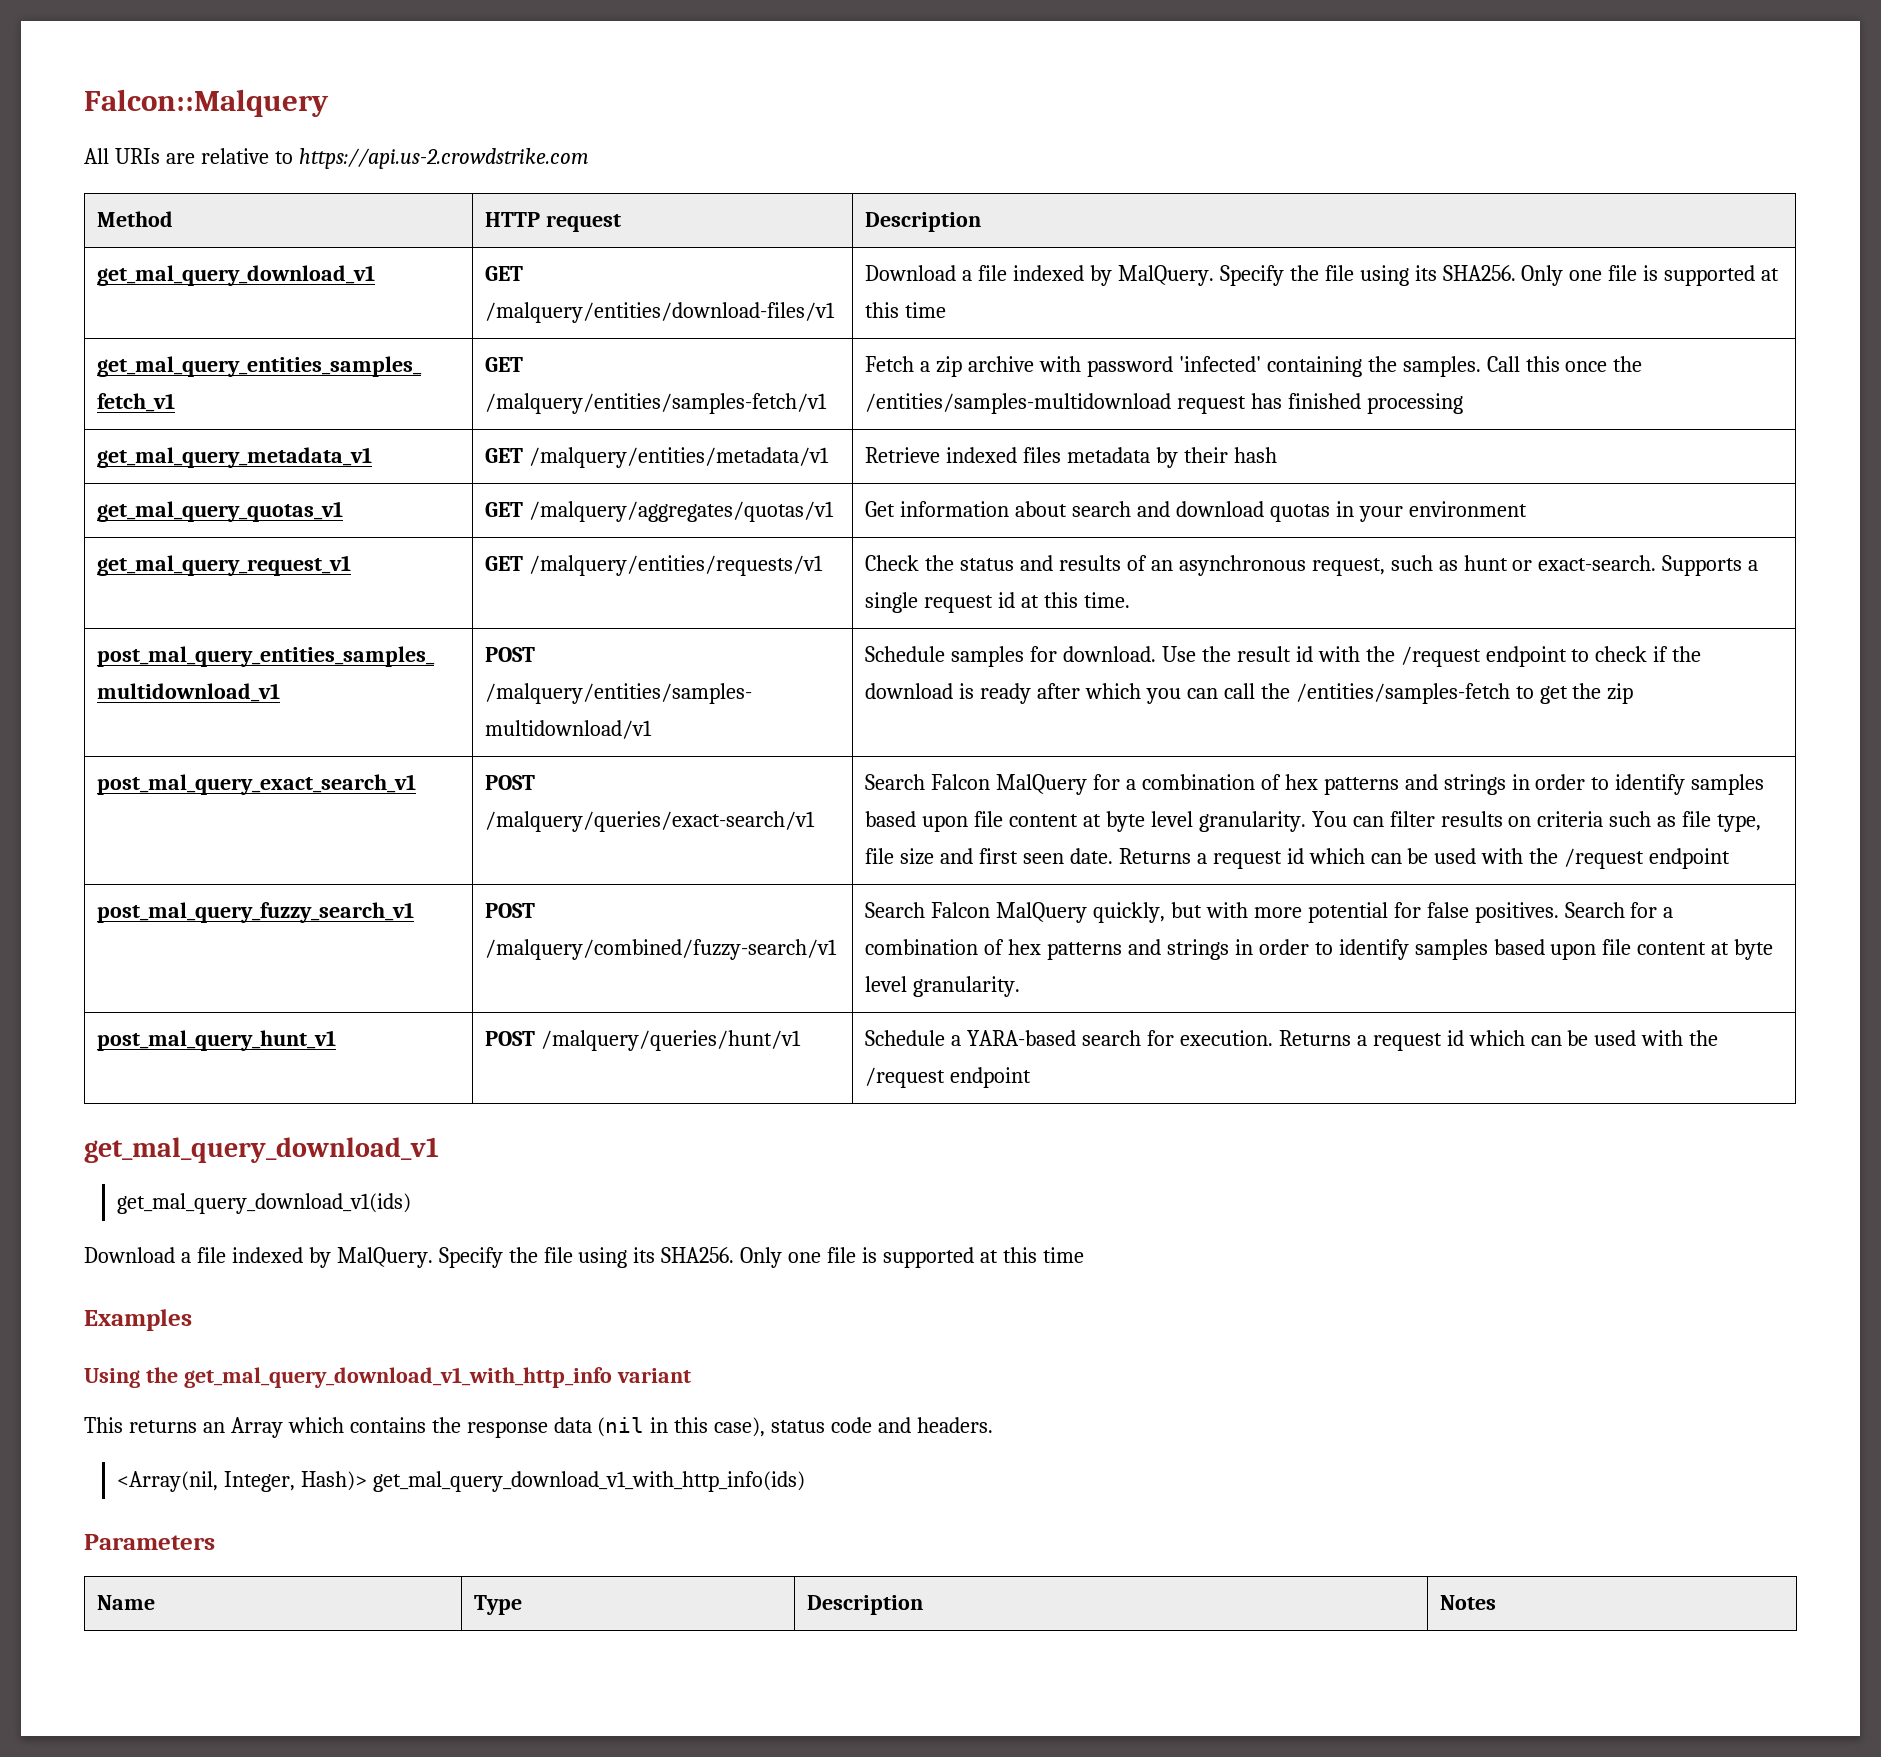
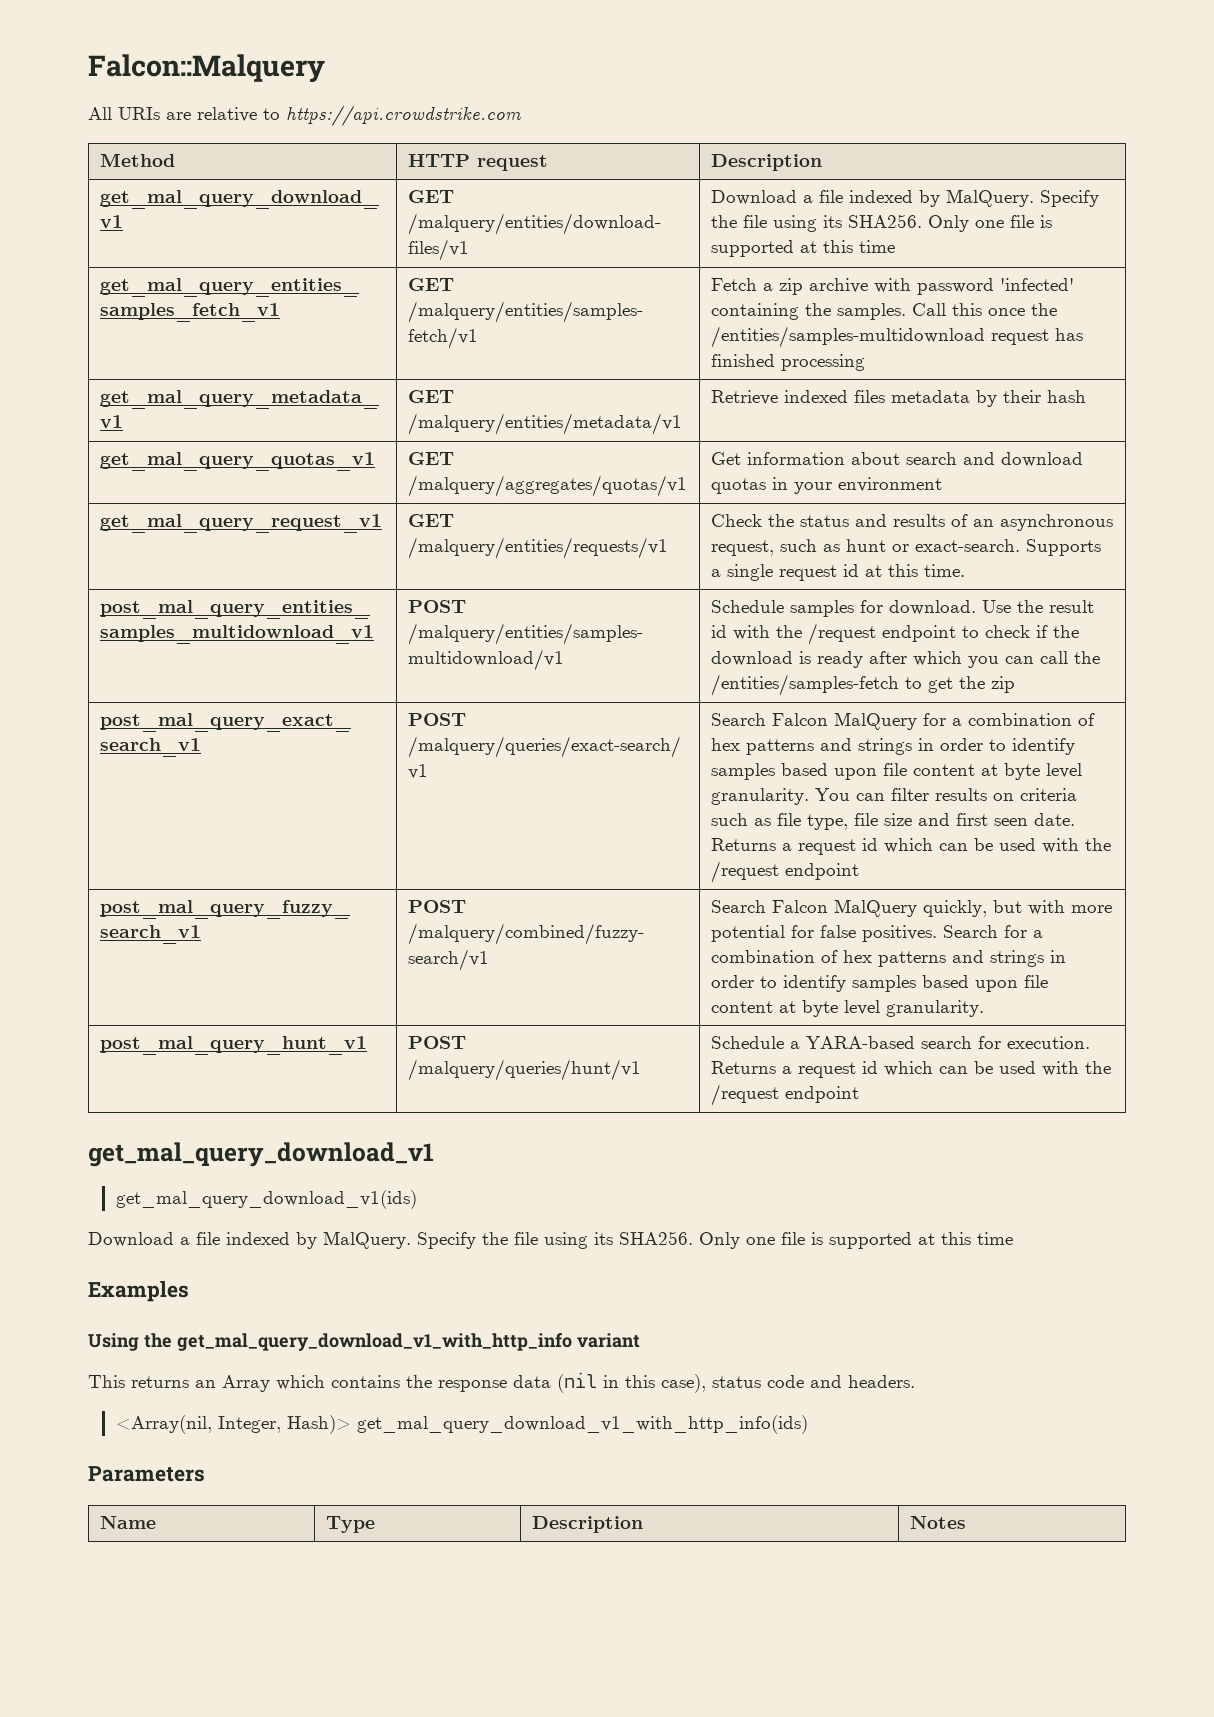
- All URIs are relative to https://api.us-2.crowdstrike.com
+ All URIs are relative to https://api.crowdstrike.com

